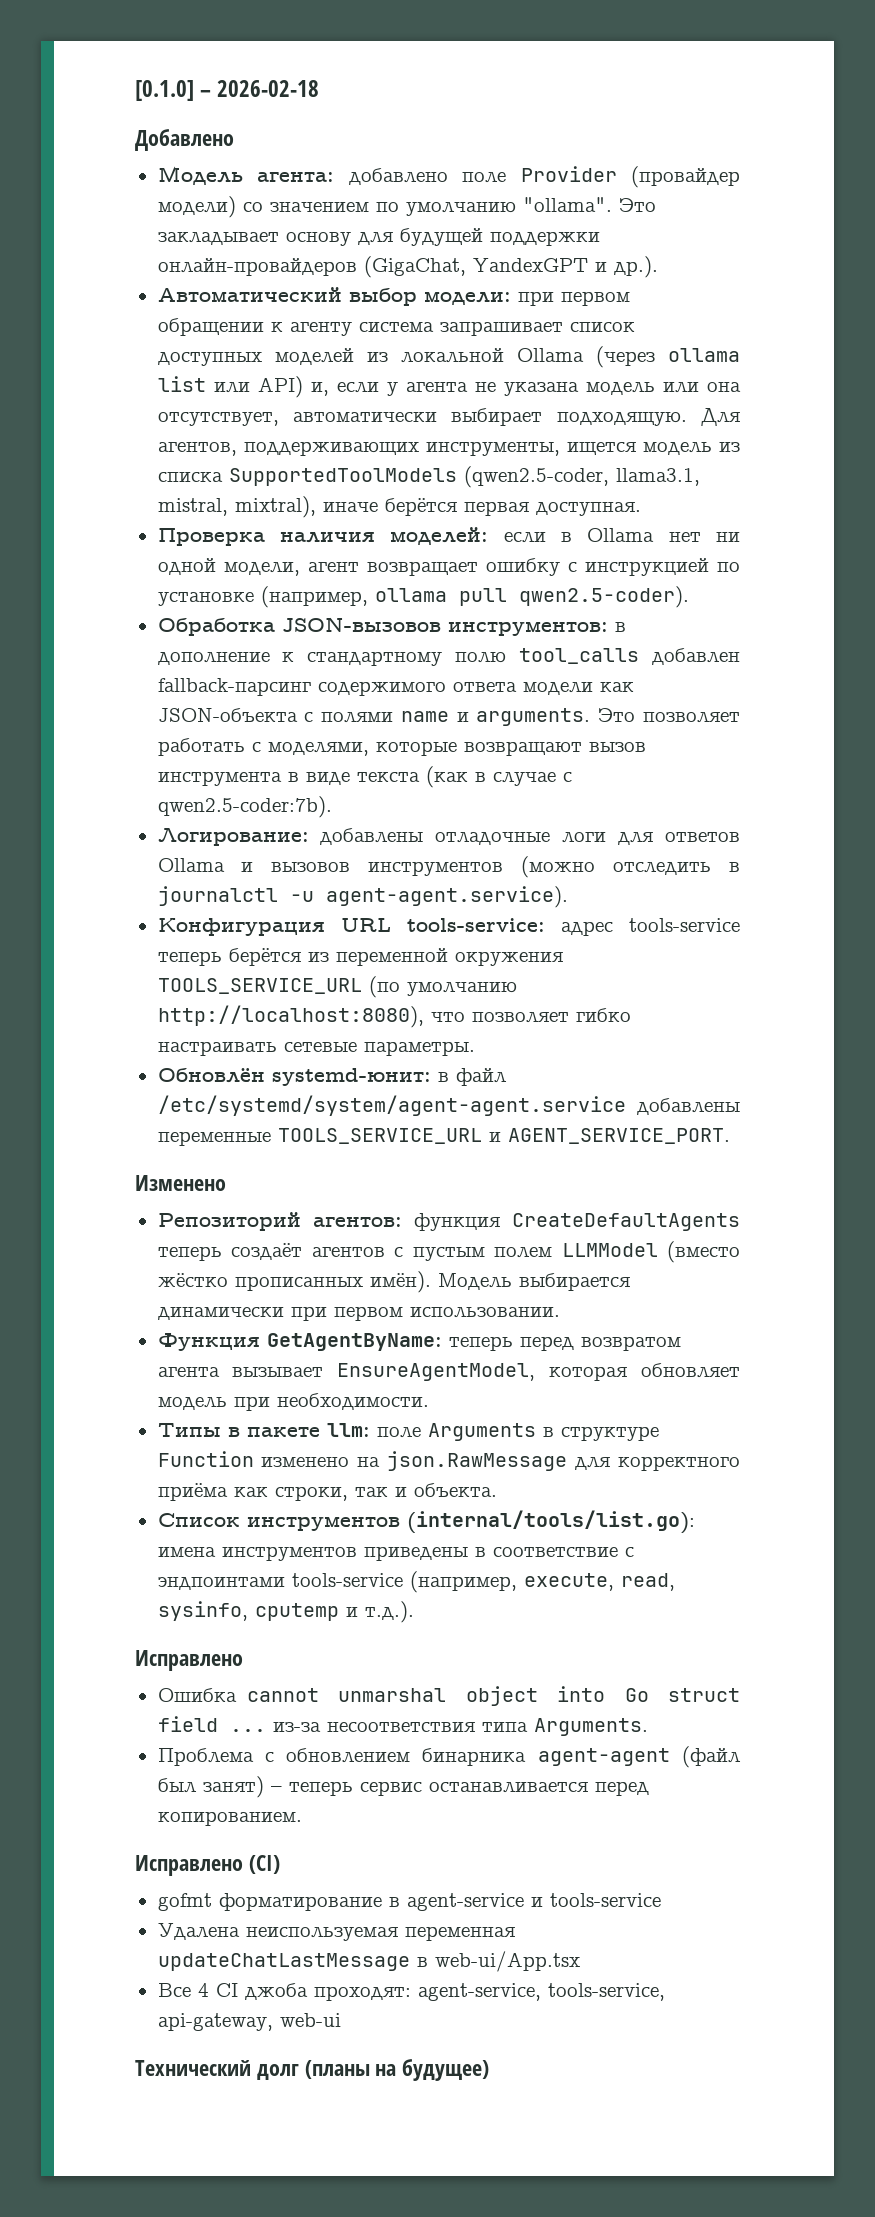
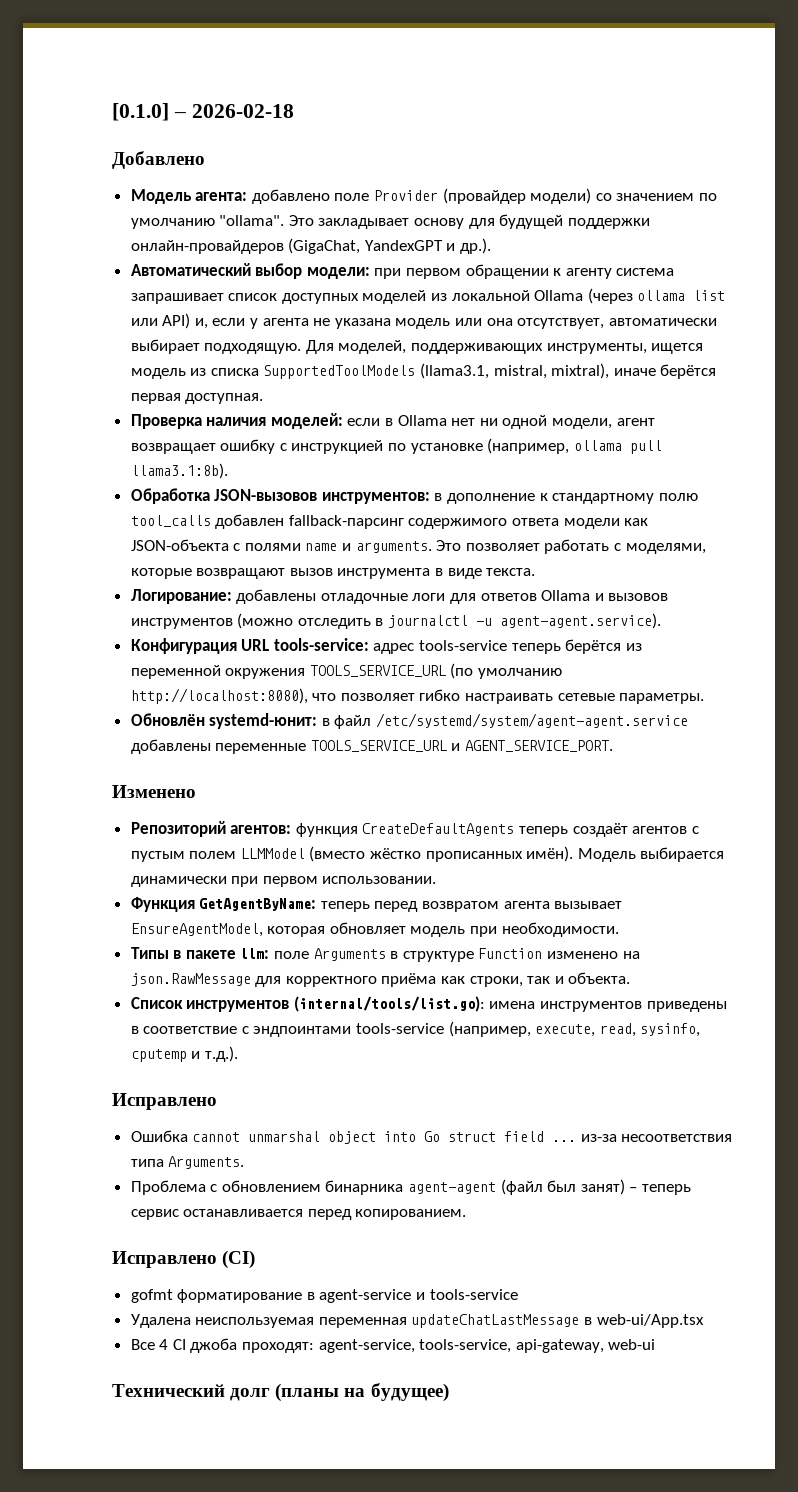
- Для агентов, поддерживающих инструменты, ищется модель из списка SupportedToolModels (qwen2.5-coder, llama3.1, mistral, mixtral), иначе берётся первая доступная.
+ Для моделей, поддерживающих инструменты, ищется модель из списка SupportedToolModels (llama3.1, mistral, mixtral), иначе берётся первая доступная.
- Проверка наличия моделей: если в Ollama нет ни одной модели, агент возвращает ошибку с инструкцией по установке (например, ollama pull qwen2.5-coder).
+ Проверка наличия моделей: если в Ollama нет ни одной модели, агент возвращает ошибку с инструкцией по установке (например, ollama pull llama3.1:8b).
- Это позволяет работать с моделями, которые возвращают вызов инструмента в виде текста (как в случае с qwen2.5-coder:7b).
+ Это позволяет работать с моделями, которые возвращают вызов инструмента в виде текста.

